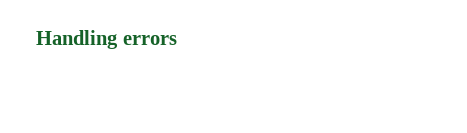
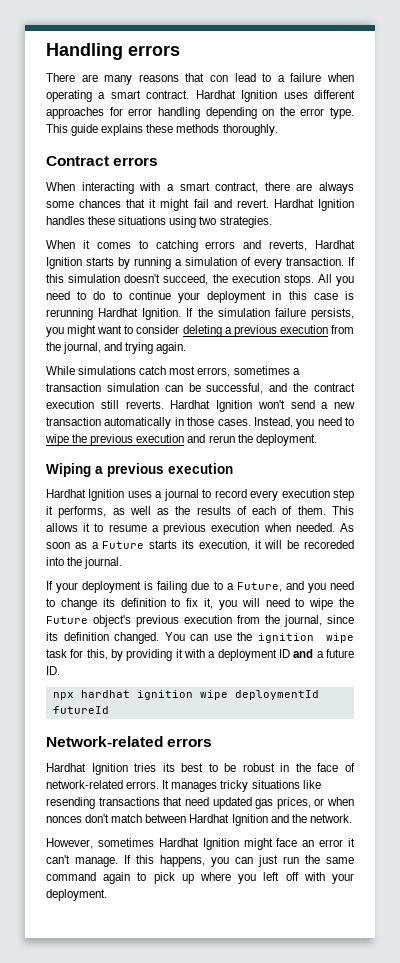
+ There are many reasons that con lead to a failure when operating a smart contract. Hardhat Ignition uses different approaches for error handling depending on the error type. This guide explains these methods thoroughly.
+ Contract errors
+ When interacting with a smart contract, there are always some chances that it might fail and revert. Hardhat Ignition handles these situations using two strategies.
+ When it comes to catching errors and reverts, Hardhat Ignition starts by running a simulation of every transaction. If this simulation doesn't succeed, the execution stops. All you need to do to continue your deployment in this case is rerunning Hardhat Ignition. If the simulation failure persists, you might want to consider deleting a previous execution from the journal, and trying again.
+ While simulations catch most errors, sometimes a transaction simulation can be successful, and the contract execution still reverts. Hardhat Ignition won't send a new transaction automatically in those cases. Instead, you need to wipe the previous execution and rerun the deployment.
+ Wiping a previous execution
+ Hardhat Ignition uses a journal to record every execution step it performs, as well as the results of each of them. This allows it to resume a previous execution when needed. As soon as a Future starts its execution, it will be recoreded into the journal.
+ If your deployment is failing due to a Future, and you need to change its definition to fix it, you will need to wipe the Future object's previous execution from the journal, since its definition changed. You can use the ignition wipe task for this, by providing it with a deployment ID and a future ID.
+ npx hardhat ignition wipe deploymentId futureId
+ Network-related errors
+ Hardhat Ignition tries its best to be robust in the face of network-related errors. It manages tricky situations like resending transactions that need updated gas prices, or when nonces don't match between Hardhat Ignition and the network.
+ However, sometimes Hardhat Ignition might face an error it can't manage. If this happens, you can just run the same command again to pick up where you left off with your deployment.

